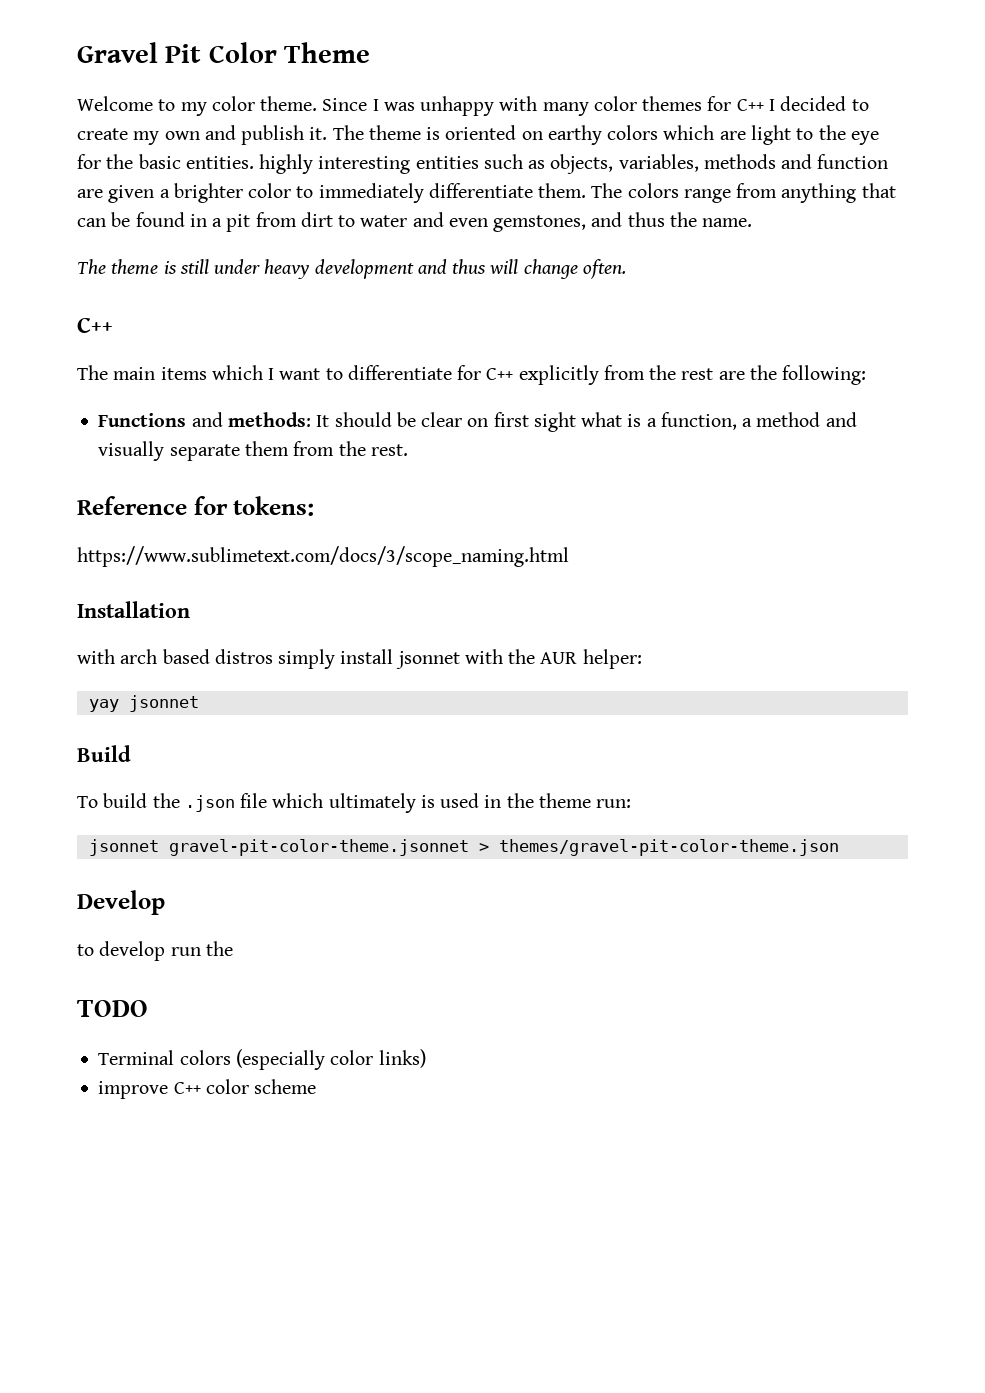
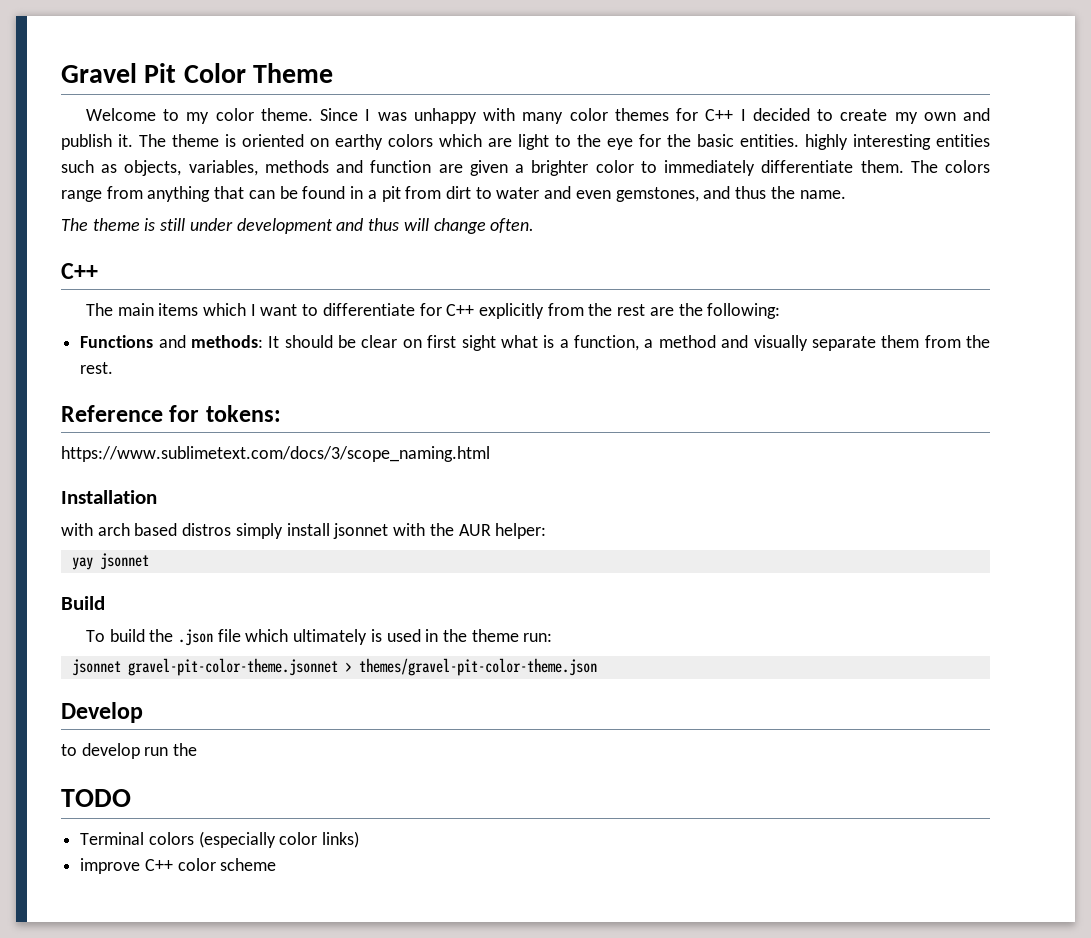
- The theme is still under heavy development and thus will change often.
+ The theme is still under development and thus will change often.

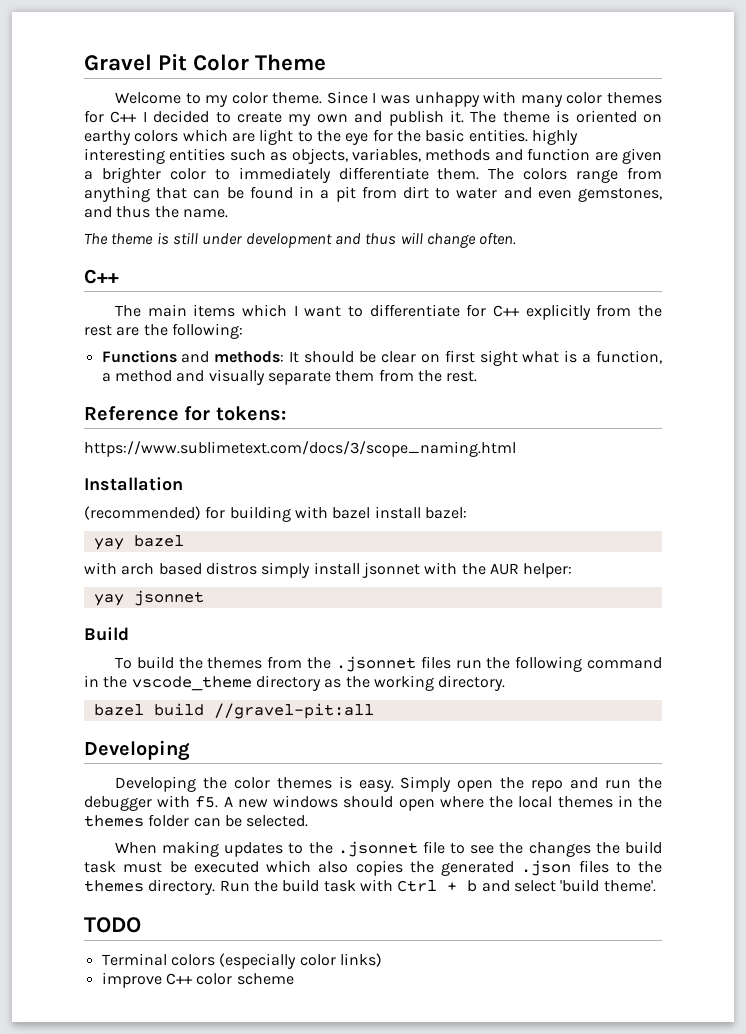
+ (recommended) for building with bazel install bazel:
+ yay bazel
- To build the .json file which ultimately is used in the theme run:
- jsonnet gravel-pit-color-theme.jsonnet > themes/gravel-pit-color-theme.json
- Develop
- to develop run the
+ To build the themes from the .jsonnet files run the following command in the vscode_theme directory as the working directory.
+ bazel build //gravel-pit:all
+ Developing
+ Developing the color themes is easy. Simply open the repo and run the debugger with f5. A new windows should open where the local themes in the themes folder can be selected.
+ When making updates to the .jsonnet file to see the changes the build task must be executed which also copies the generated .json files to the themes directory. Run the build task with Ctrl + b and select 'build theme'.

